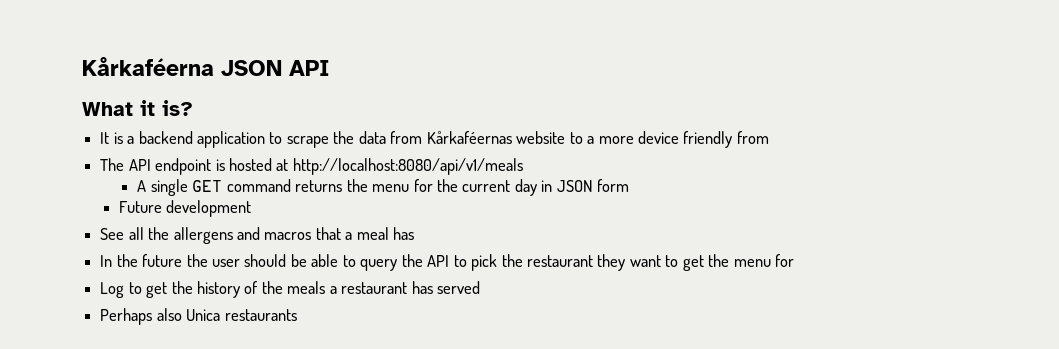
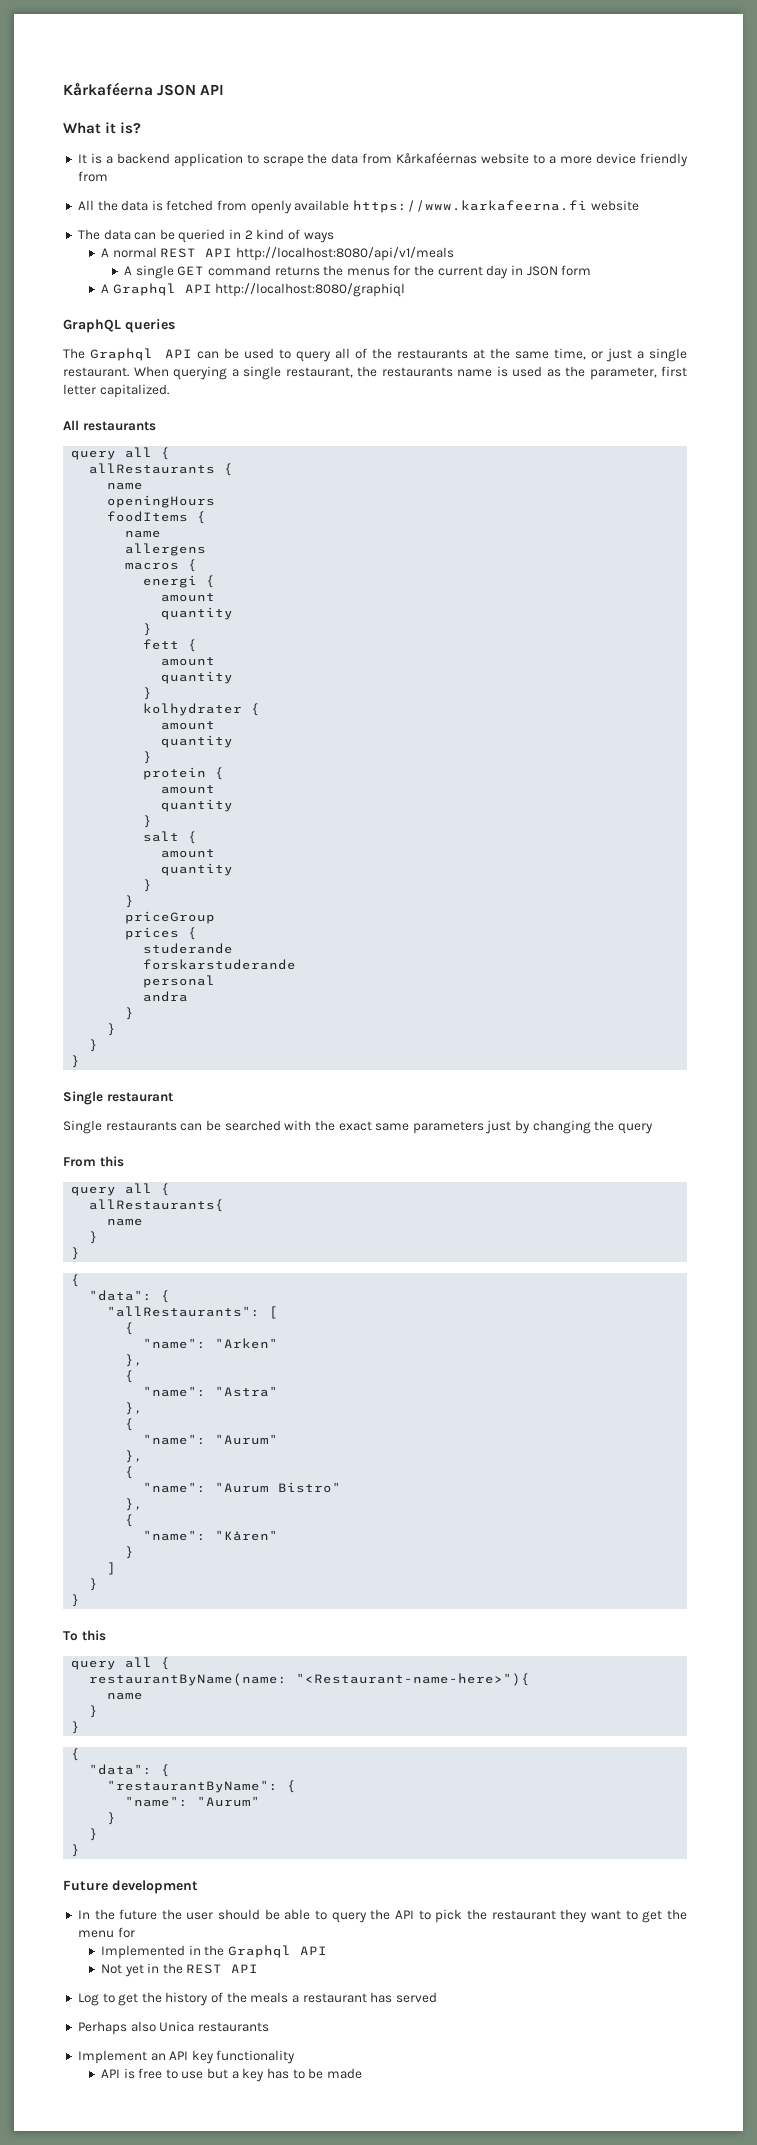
- The API endpoint is hosted at http://localhost:8080/api/v1/meals
+ All the data is fetched from openly available https://www.karkafeerna.fi website
+ The data can be queried in 2 kind of ways
+ A normal REST API http://localhost:8080/api/v1/meals
- A single GET command returns the menu for the current day in JSON form
+ A single GET command returns the menus for the current day in JSON form
+ A Graphql API http://localhost:8080/graphiql
+ GraphQL queries
+ The Graphql API can be used to query all of the restaurants at the same time, or just a single restaurant. When querying a single restaurant, the restaurants name is used as the parameter, first letter capitalized.
+ All restaurants
+ query all {
+ allRestaurants {
+ name
+ openingHours
+ foodItems {
+ name
+ allergens
+ macros {
+ energi {
+ amount
+ quantity
+ }
+ fett {
+ amount
+ quantity
+ }
+ kolhydrater {
+ amount
+ quantity
+ }
+ protein {
+ amount
+ quantity
+ }
+ salt {
+ amount
+ quantity
+ }
+ }
+ priceGroup
+ prices {
+ studerande
+ forskarstuderande
+ personal
+ andra
+ }
+ }
+ }
+ }
+ Single restaurant
+ Single restaurants can be searched with the exact same parameters just by changing the query
+ From this
+ query all {
+ allRestaurants{
+ name
+ }
+ }
+ {
+ "data": {
+ "allRestaurants": [
+ {
+ "name": "Arken"
+ },
+ {
+ "name": "Astra"
+ },
+ {
+ "name": "Aurum"
+ },
+ {
+ "name": "Aurum Bistro"
+ },
+ {
+ "name": "Kåren"
+ }
+ ]
+ }
+ }
+ To this
+ query all {
+ restaurantByName(name: "<Restaurant-name-here>"){
+ name
+ }
+ }
+ {
+ "data": {
+ "restaurantByName": {
+ "name": "Aurum"
+ }
+ }
+ }
  Future development
- See all the allergens and macros that a meal has
+ Implemented in the Graphql API
+ Not yet in the REST API
+ Implement an API key functionality
+ API is free to use but a key has to be made

